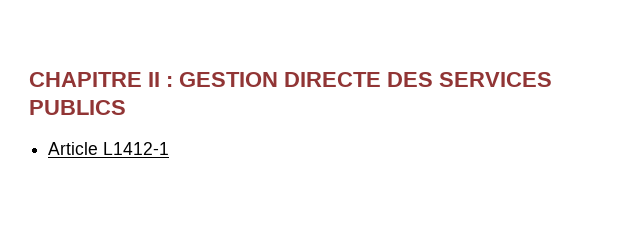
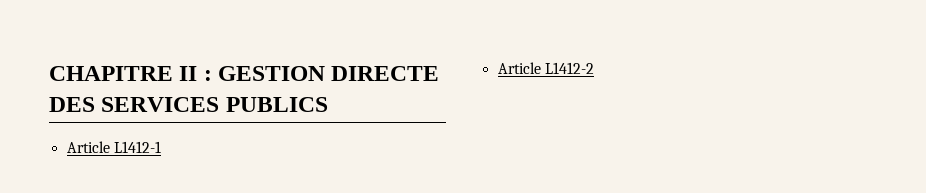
+ Article L1412-2

